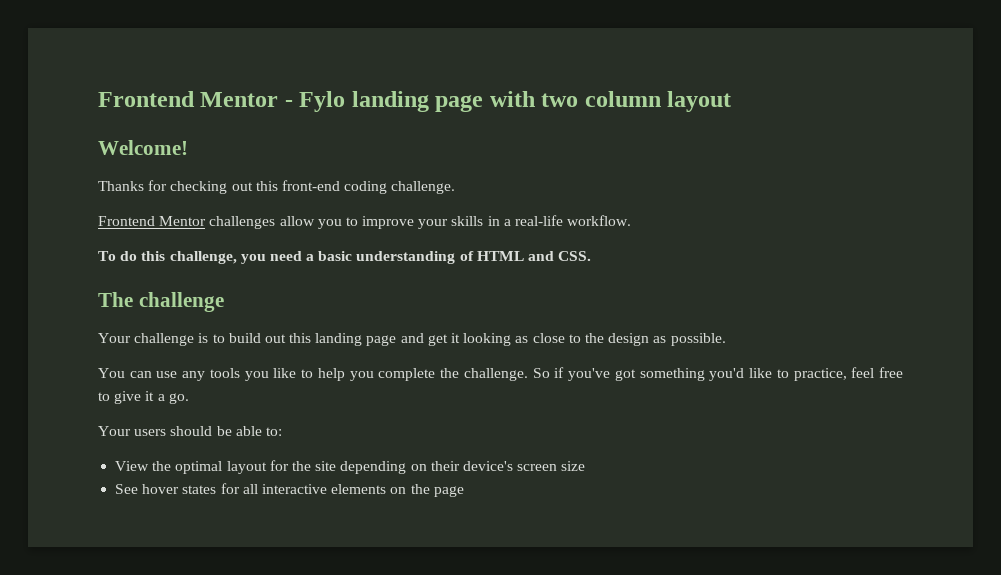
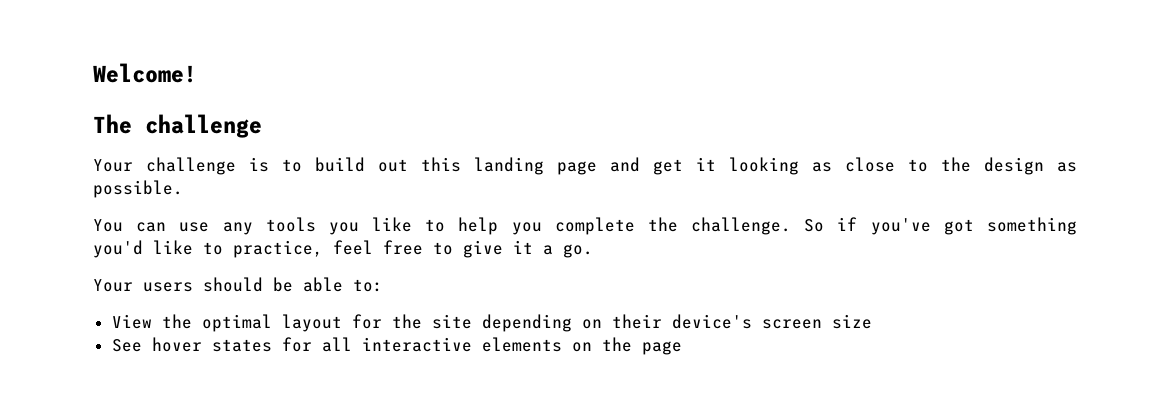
- Frontend Mentor - Fylo landing page with two column layout
  Welcome!
- Thanks for checking out this front-end coding challenge.
- Frontend Mentor challenges allow you to improve your skills in a real-life workflow.
- To do this challenge, you need a basic understanding of HTML and CSS.

